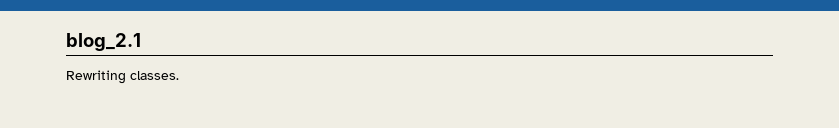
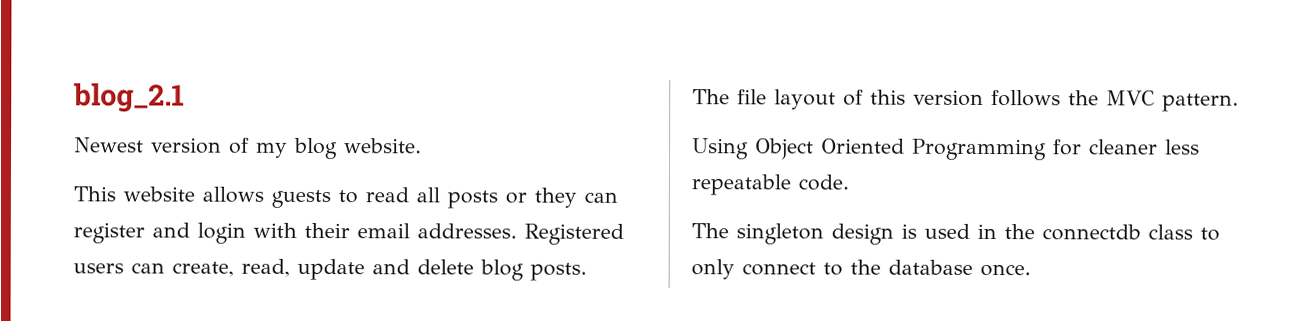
- Rewriting classes.
+ Newest version of my blog website.
+ This website allows guests to read all posts or they can register and login with their email addresses. Registered users can create, read, update and delete blog posts.
+ The file layout of this version follows the MVC pattern.
+ Using Object Oriented Programming for cleaner less repeatable code.
+ The singleton design is used in the connectdb class to only connect to the database once.

